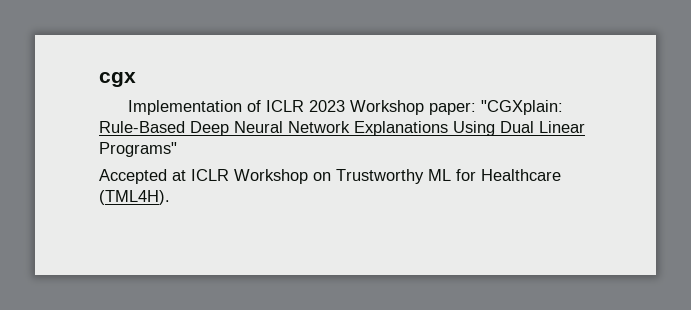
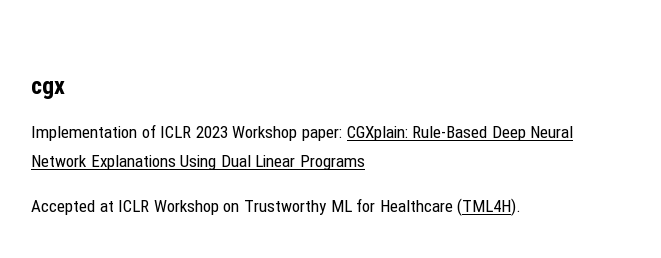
- Implementation of ICLR 2023 Workshop paper: "CGXplain: Rule-Based Deep Neural Network Explanations Using Dual Linear Programs"
+ Implementation of ICLR 2023 Workshop paper: CGXplain: Rule-Based Deep Neural Network Explanations Using Dual Linear Programs

